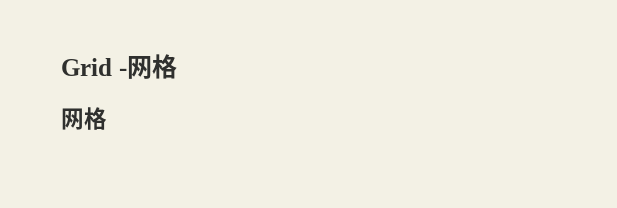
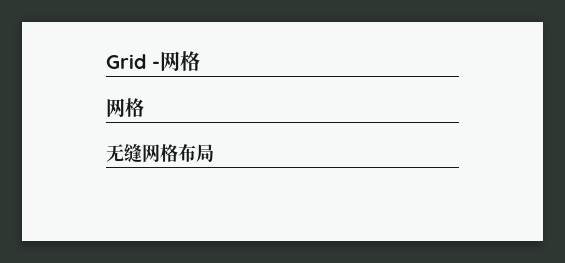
+ 无缝网格布局

